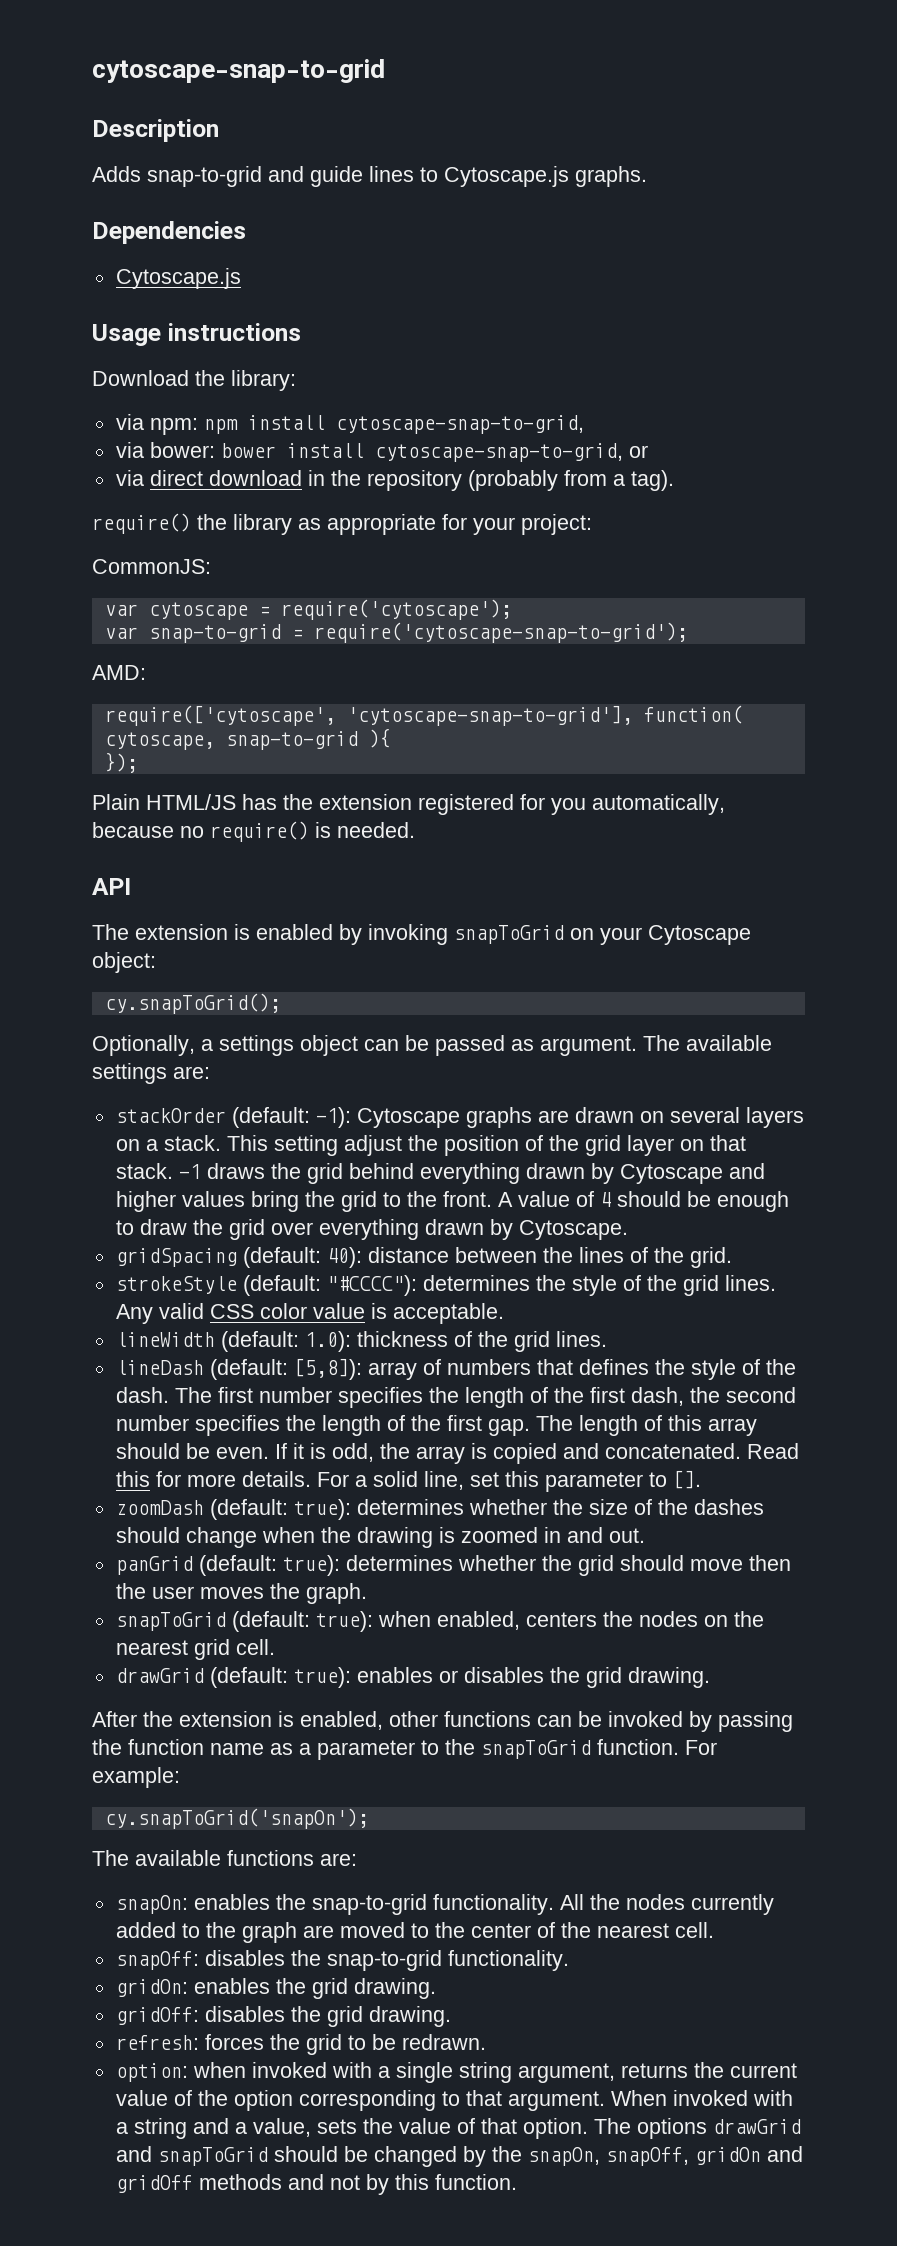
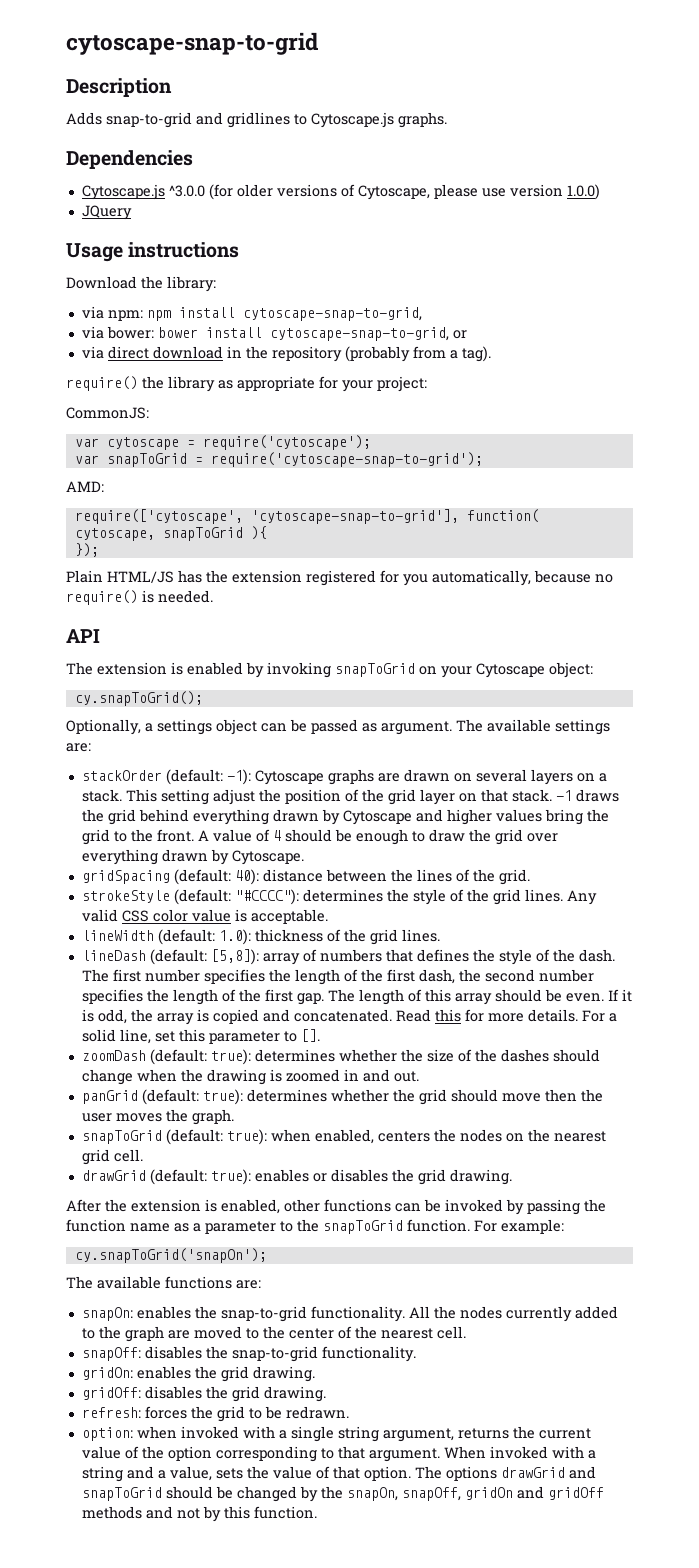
- Adds snap-to-grid and guide lines to Cytoscape.js graphs.
+ Adds snap-to-grid and gridlines to Cytoscape.js graphs.
  Dependencies
- Cytoscape.js
+ Cytoscape.js ^3.0.0 (for older versions of Cytoscape, please use version 1.0.0)
+ JQuery
- var snap-to-grid = require('cytoscape-snap-to-grid');
+ var snapToGrid = require('cytoscape-snap-to-grid');
- require(['cytoscape', 'cytoscape-snap-to-grid'], function( cytoscape, snap-to-grid ){
+ require(['cytoscape', 'cytoscape-snap-to-grid'], function( cytoscape, snapToGrid ){

